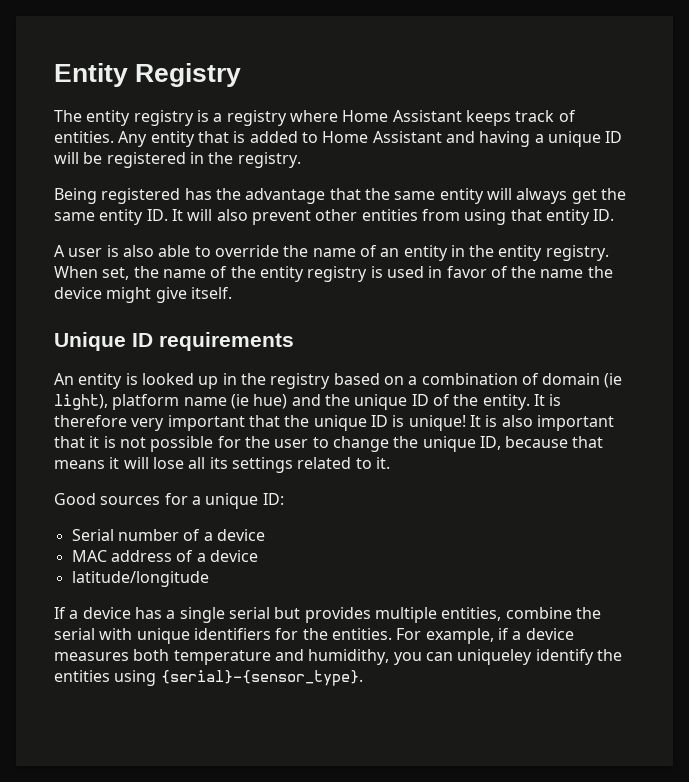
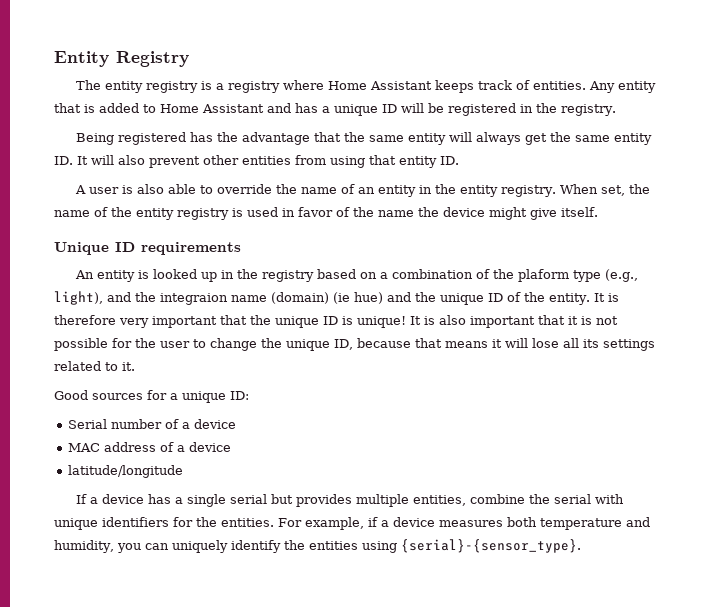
- Any entity that is added to Home Assistant and having a unique ID will be registered in the registry.
+ Any entity that is added to Home Assistant and has a unique ID will be registered in the registry.
- An entity is looked up in the registry based on a combination of domain (ie light), platform name (ie hue) and the unique ID of the entity.
+ An entity is looked up in the registry based on a combination of the plaform type (e.g., light), and the integraion name (domain) (ie hue) and the unique ID of the entity.
- For example, if a device measures both temperature and humidithy, you can uniqueley identify the entities using {serial}-{sensor_type}.
+ For example, if a device measures both temperature and humidity, you can uniquely identify the entities using {serial}-{sensor_type}.

